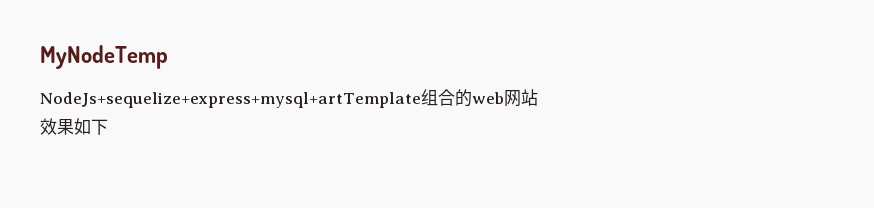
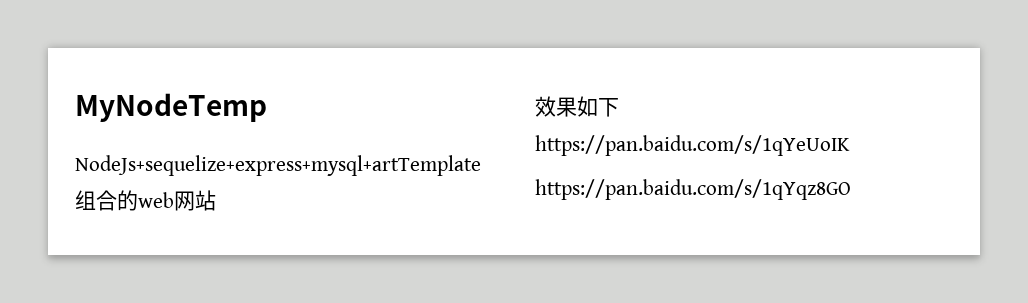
+ https://pan.baidu.com/s/1qYeUoIK
+ https://pan.baidu.com/s/1qYqz8GO

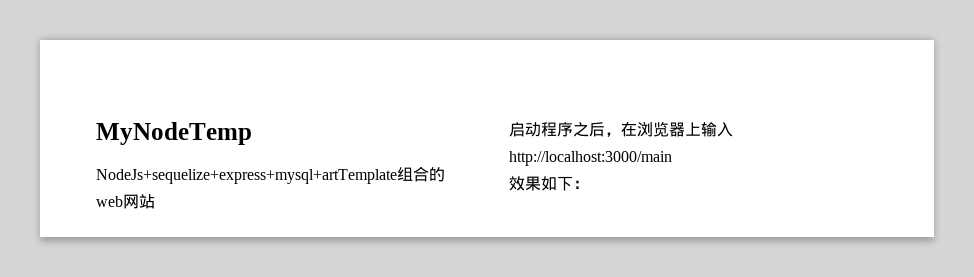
+ 启动程序之后，在浏览器上输入http://localhost:3000/main
- 效果如下
- https://pan.baidu.com/s/1qYeUoIK
- https://pan.baidu.com/s/1qYqz8GO
+ 效果如下：

